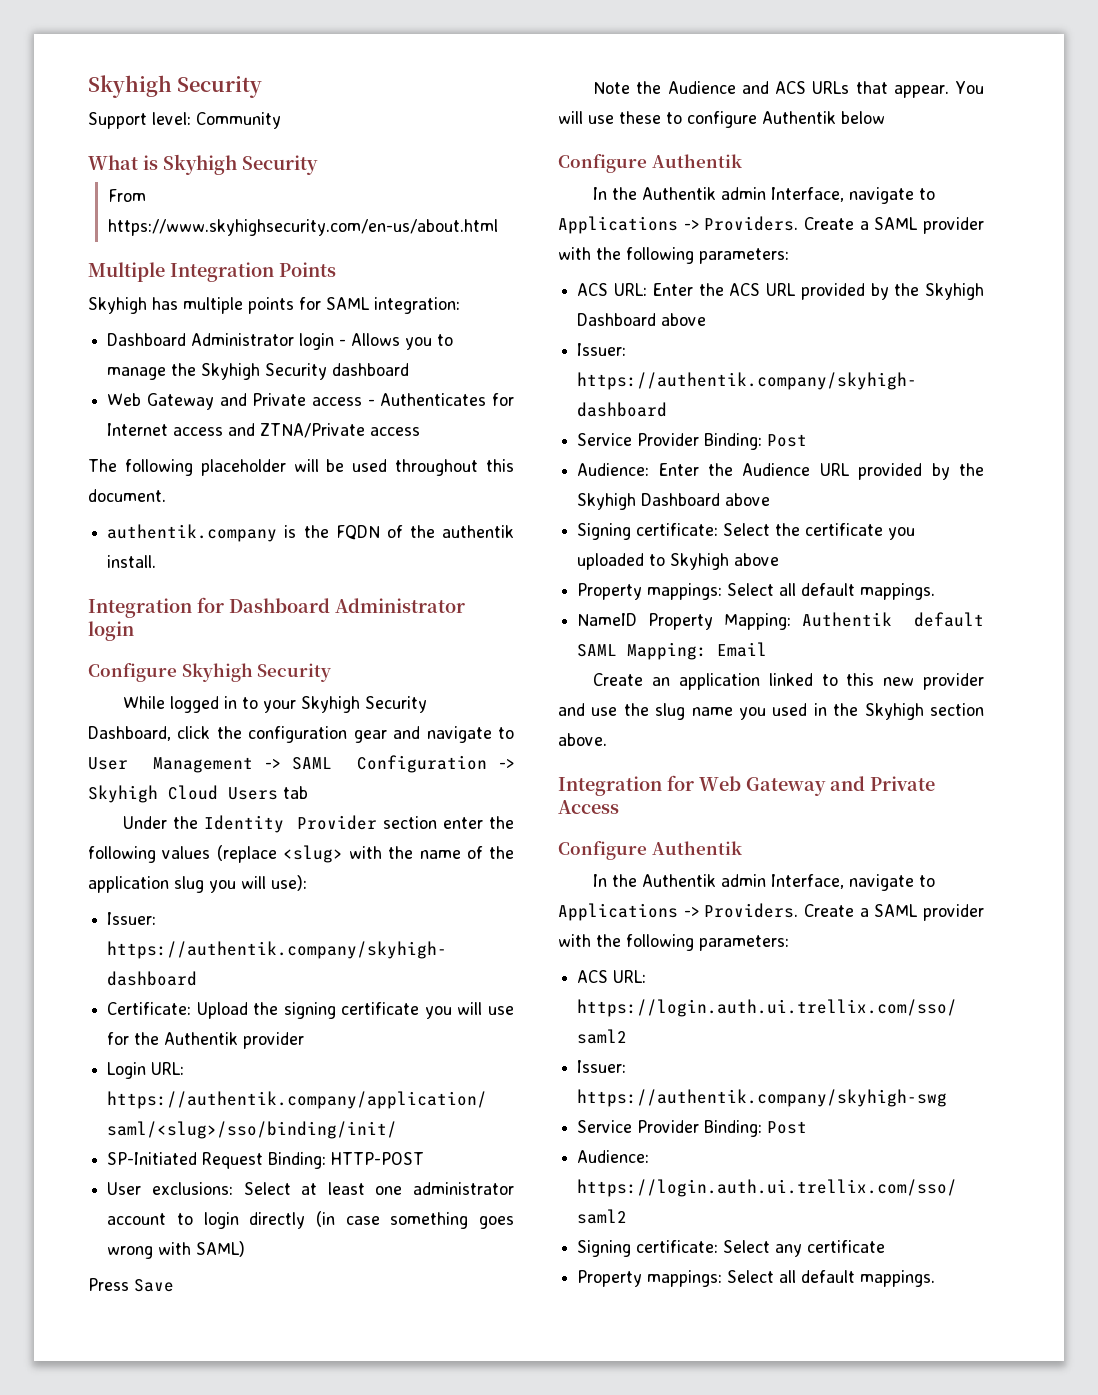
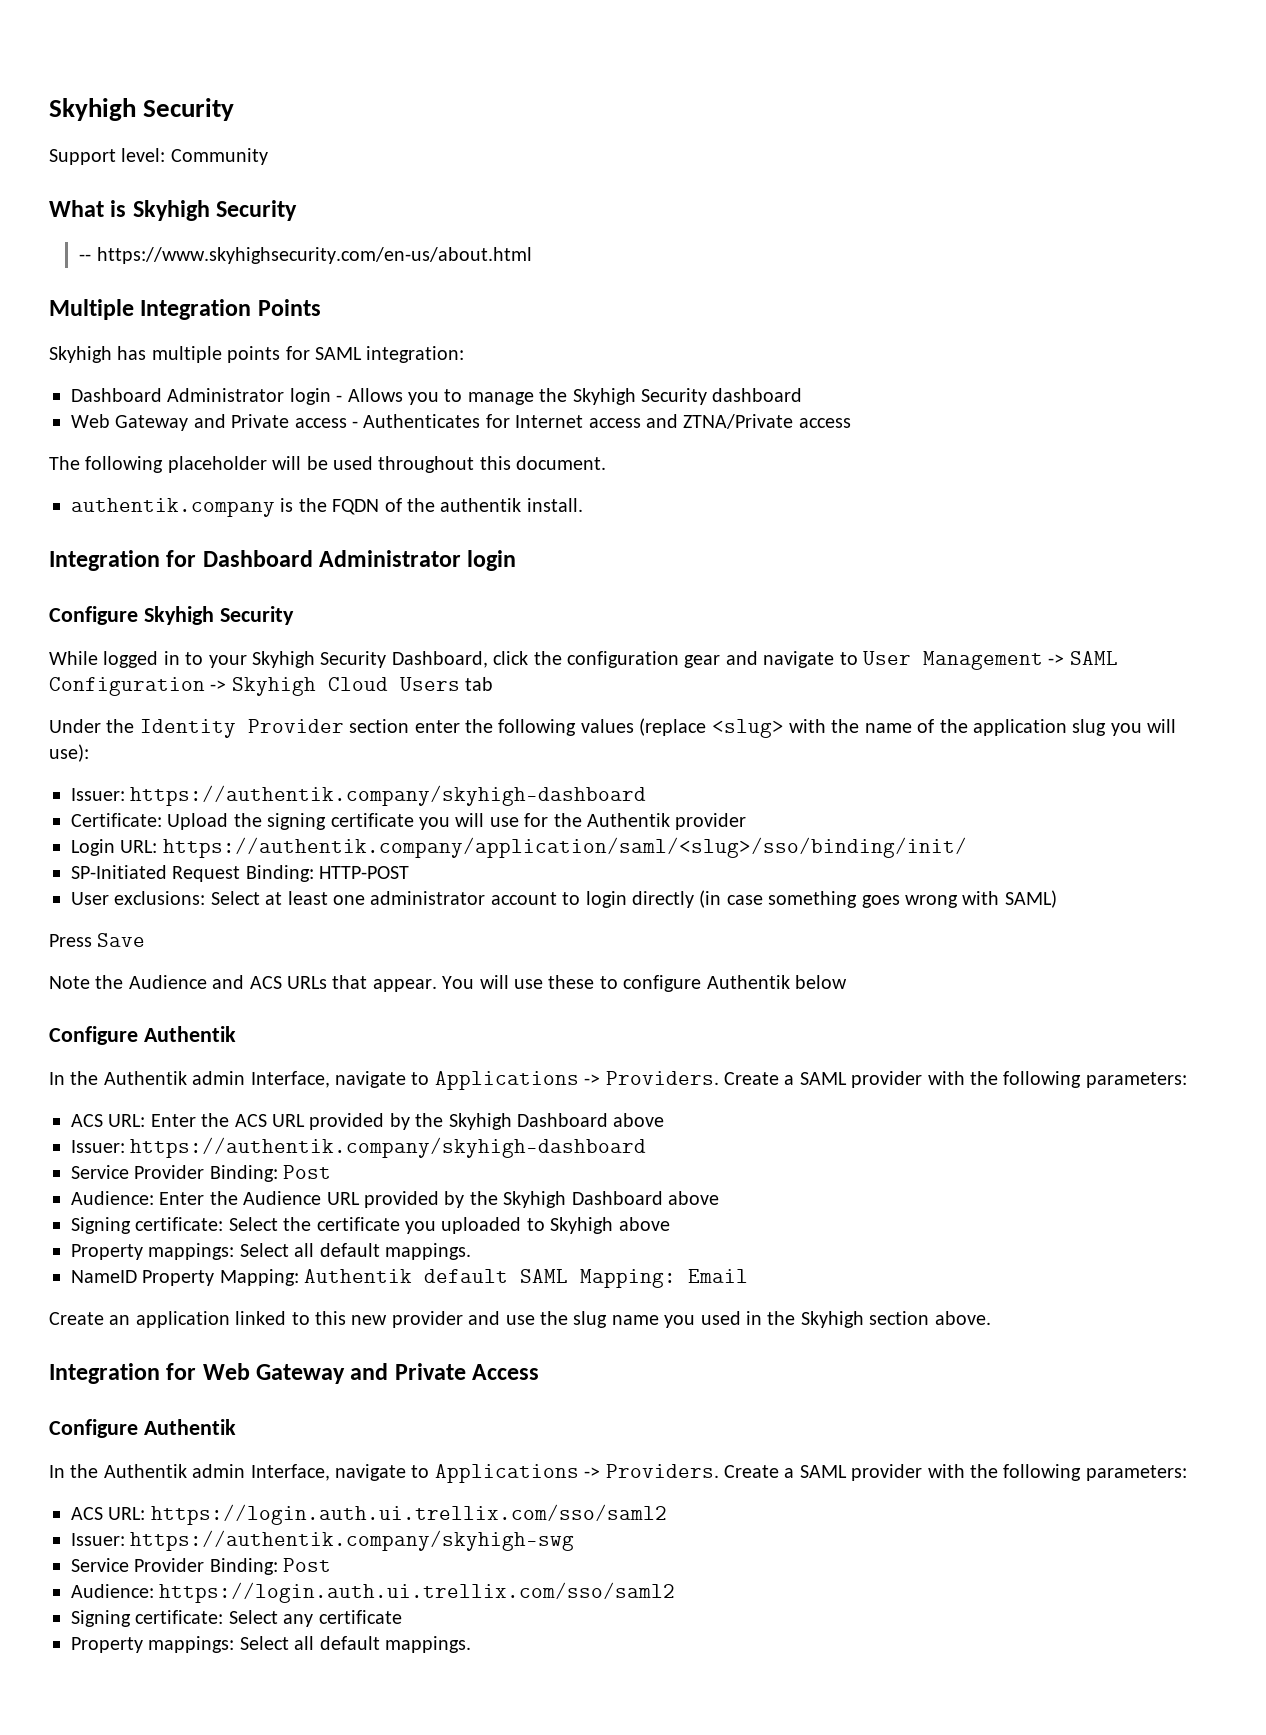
- From https://www.skyhighsecurity.com/en-us/about.html
+ -- https://www.skyhighsecurity.com/en-us/about.html

